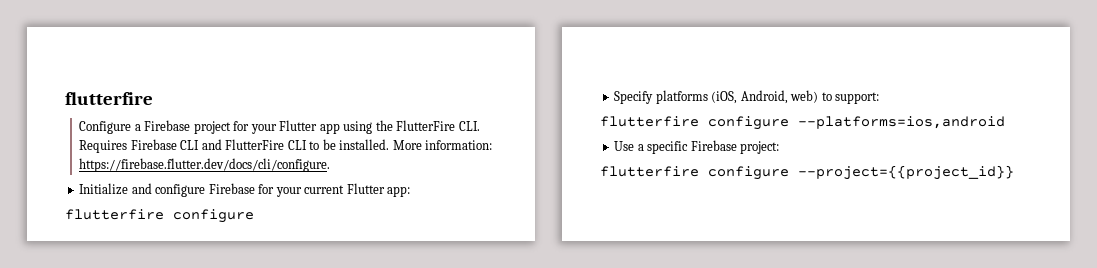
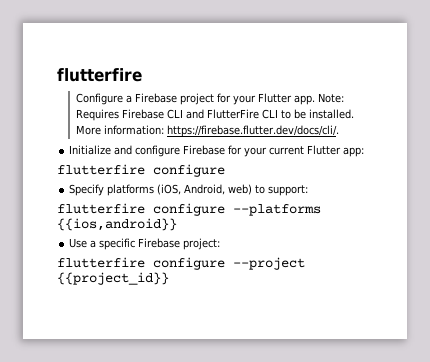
- Configure a Firebase project for your Flutter app using the FlutterFire CLI. Requires Firebase CLI and FlutterFire CLI to be installed.
+ Configure a Firebase project for your Flutter app. Note: Requires Firebase CLI and FlutterFire CLI to be installed.
- More information: https://firebase.flutter.dev/docs/cli/configure.
+ More information: https://firebase.flutter.dev/docs/cli/.
- flutterfire configure --platforms=ios,android
+ flutterfire configure --platforms {{ios,android}}
- flutterfire configure --project={{project_id}}
+ flutterfire configure --project {{project_id}}

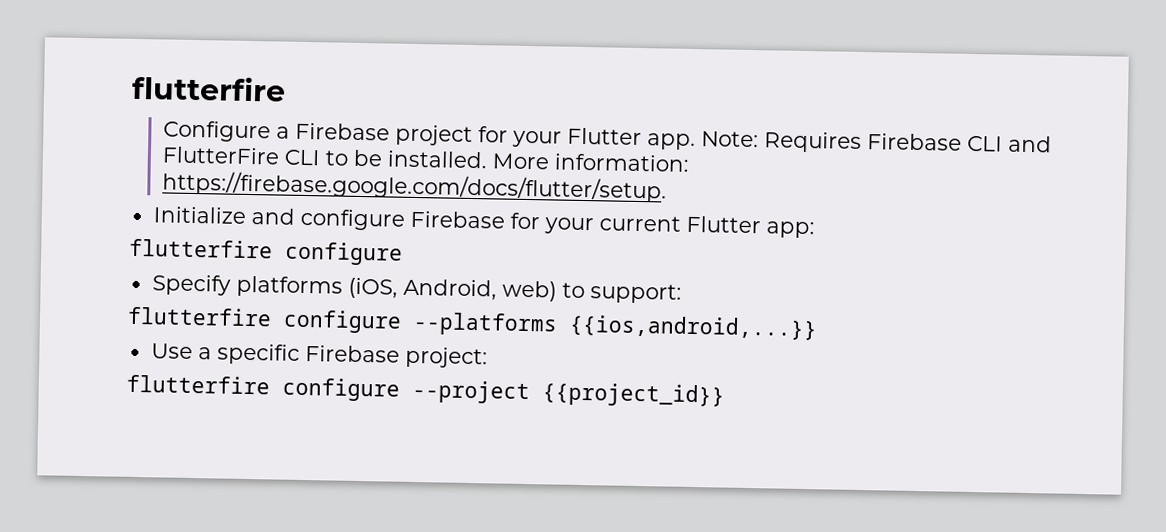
- More information: https://firebase.flutter.dev/docs/cli/.
+ More information: https://firebase.google.com/docs/flutter/setup.
- flutterfire configure --platforms {{ios,android}}
+ flutterfire configure --platforms {{ios,android,...}}

